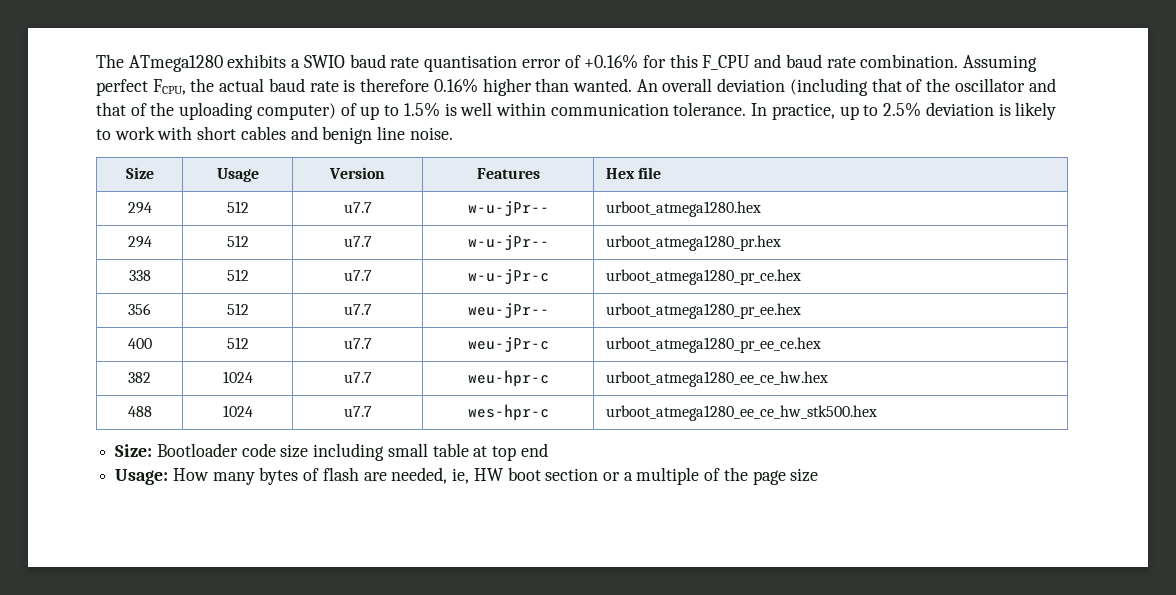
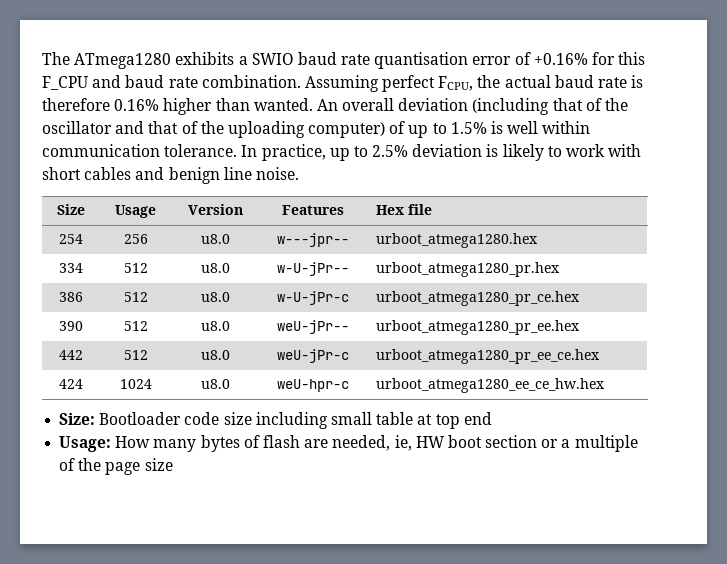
- 294 | 512 | u7.7 | w-u-jPr-- | urboot_atmega1280.hex
- 294 | 512 | u7.7 | w-u-jPr-- | urboot_atmega1280_pr.hex
- 338 | 512 | u7.7 | w-u-jPr-c | urboot_atmega1280_pr_ce.hex
- 356 | 512 | u7.7 | weu-jPr-- | urboot_atmega1280_pr_ee.hex
- 400 | 512 | u7.7 | weu-jPr-c | urboot_atmega1280_pr_ee_ce.hex
+ 254 | 256 | u8.0 | w---jpr-- | urboot_atmega1280.hex
+ 334 | 512 | u8.0 | w-U-jPr-- | urboot_atmega1280_pr.hex
+ 386 | 512 | u8.0 | w-U-jPr-c | urboot_atmega1280_pr_ce.hex
+ 390 | 512 | u8.0 | weU-jPr-- | urboot_atmega1280_pr_ee.hex
+ 442 | 512 | u8.0 | weU-jPr-c | urboot_atmega1280_pr_ee_ce.hex
- 382 | 1024 | u7.7 | weu-hpr-c | urboot_atmega1280_ee_ce_hw.hex
+ 424 | 1024 | u8.0 | weU-hpr-c | urboot_atmega1280_ee_ce_hw.hex
- 488 | 1024 | u7.7 | wes-hpr-c | urboot_atmega1280_ee_ce_hw_stk500.hex

